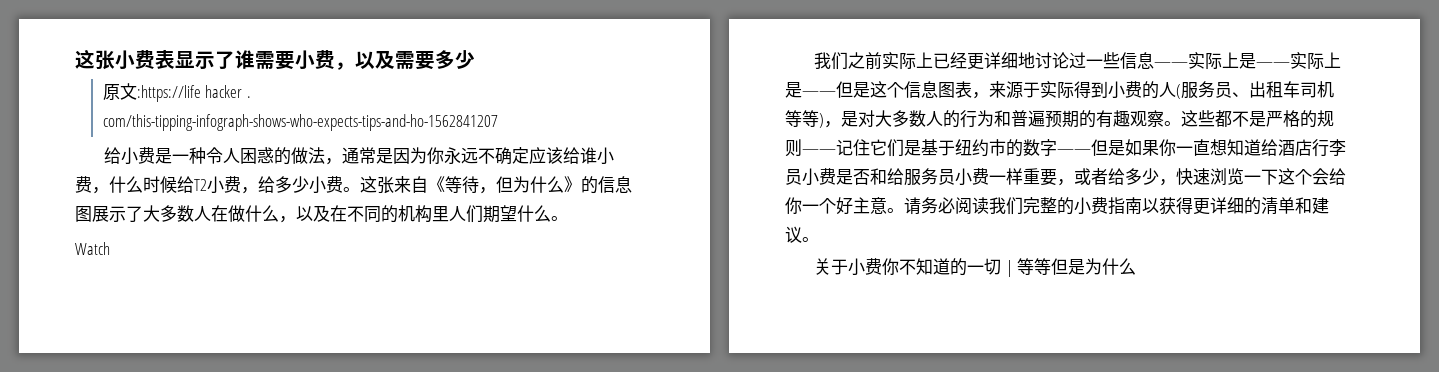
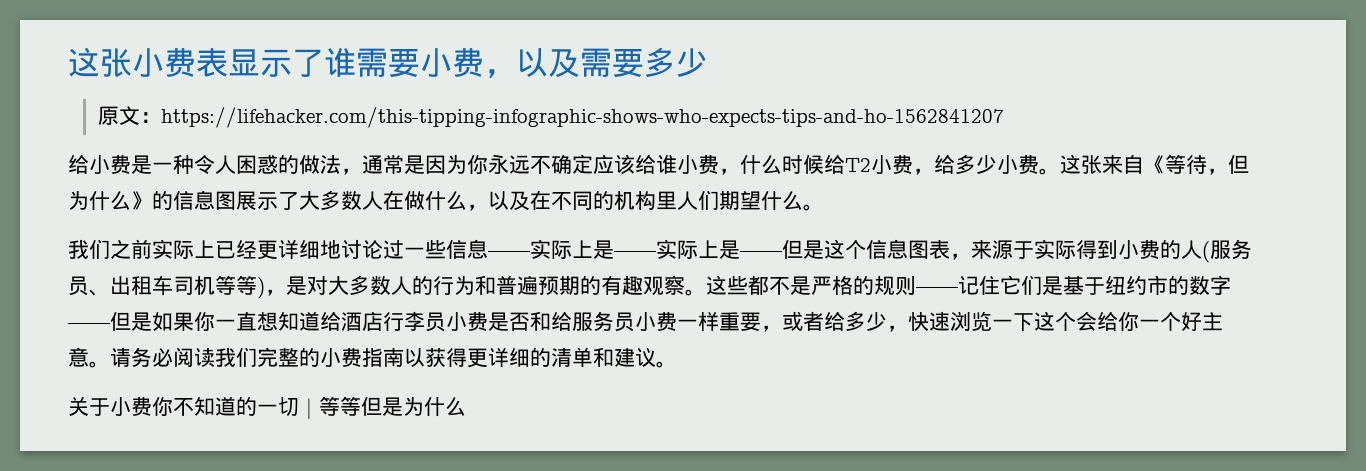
- 原文:https://life hacker . com/this-tipping-infograph-shows-who-expects-tips-and-ho-1562841207
+ 原文：https://lifehacker.com/this-tipping-infographic-shows-who-expects-tips-and-ho-1562841207
- Watch

